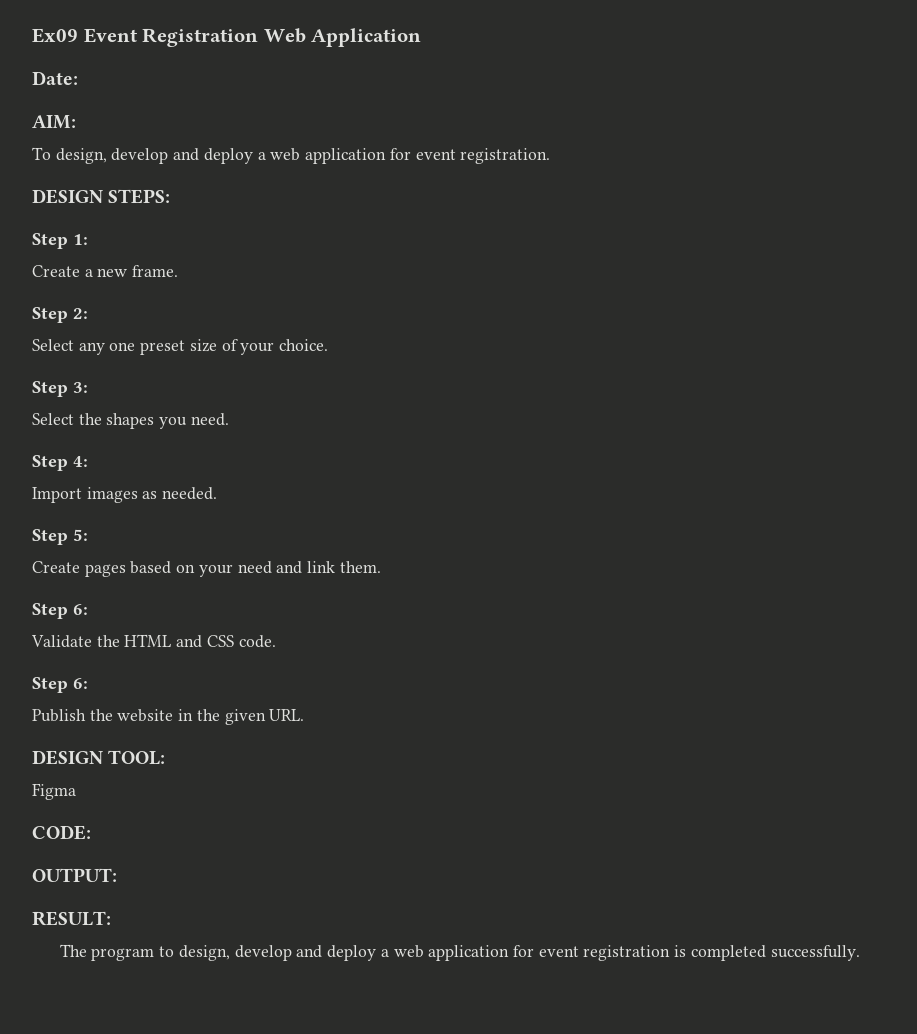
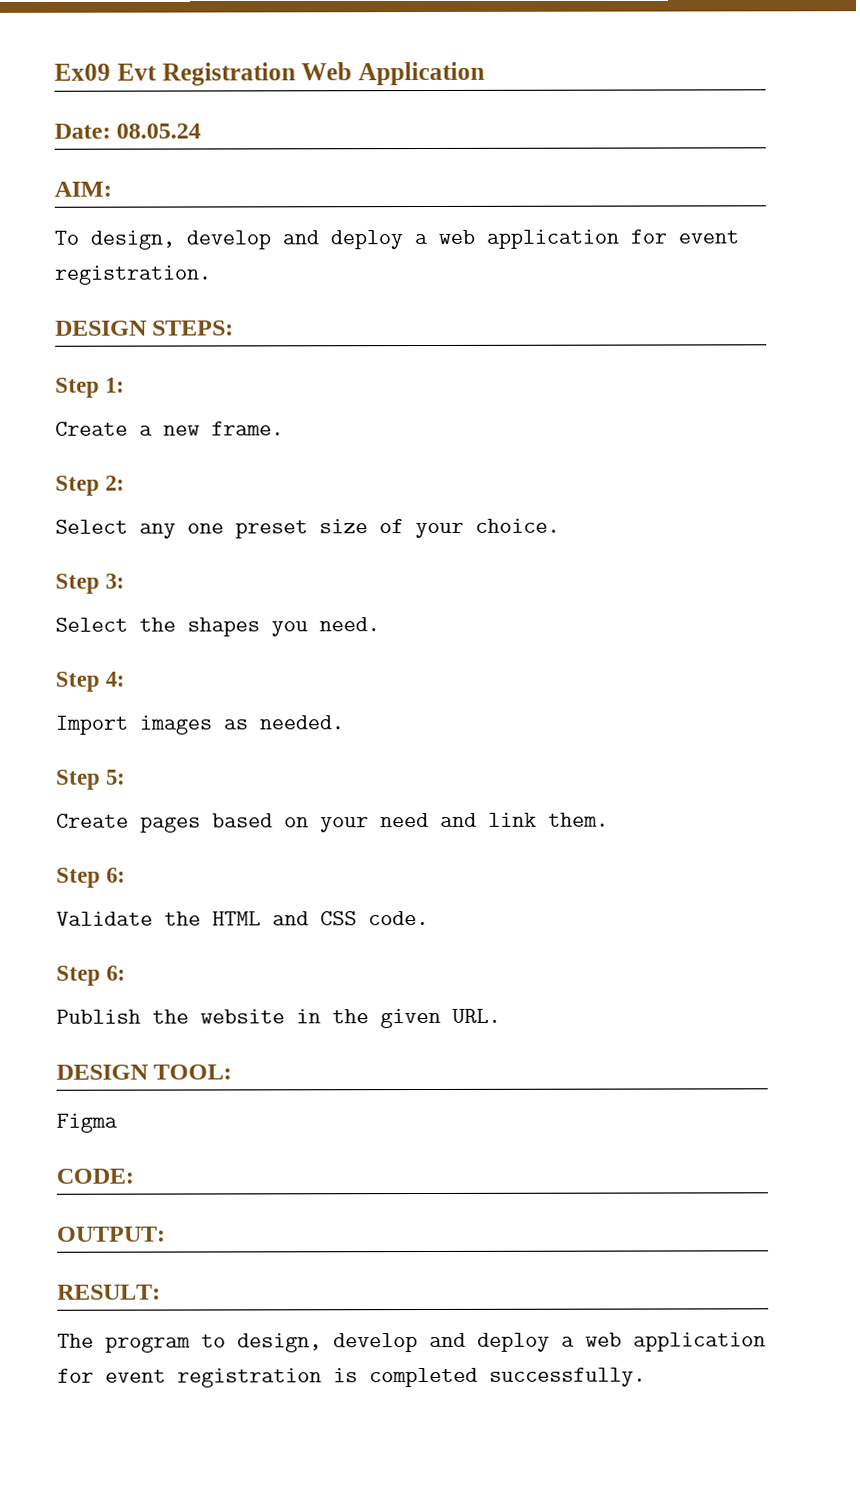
- Ex09 Event Registration Web Application
+ Ex09 Evt Registration Web Application
- Date:
+ Date: 08.05.24

